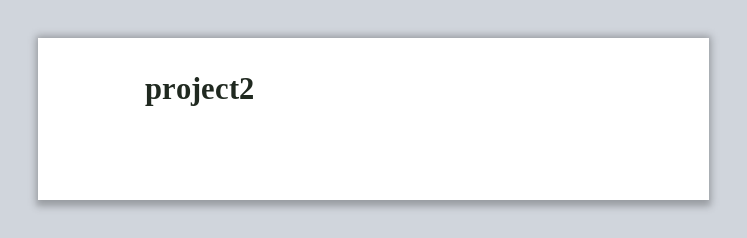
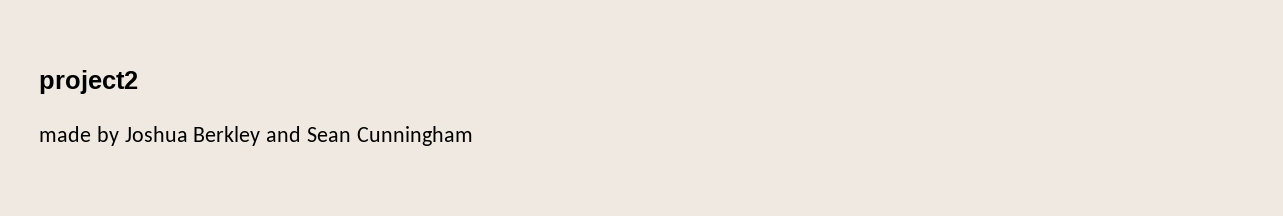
+ made by Joshua Berkley and Sean Cunningham

